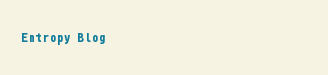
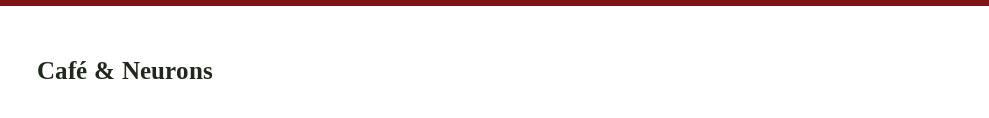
- Entropy Blog
+ Café & Neurons

